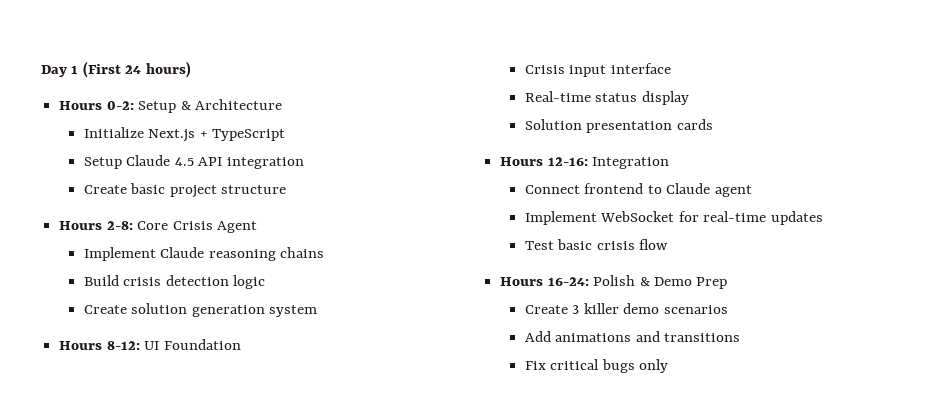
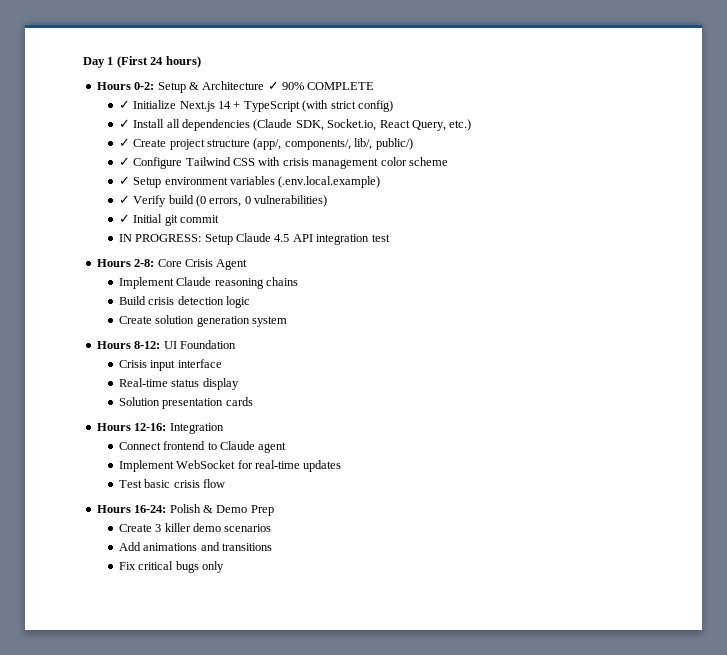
- Hours 0-2: Setup & Architecture
- Initialize Next.js + TypeScript
- Setup Claude 4.5 API integration
- Create basic project structure
+ Hours 0-2: Setup & Architecture ✓ 90% COMPLETE
+ ✓ Initialize Next.js 14 + TypeScript (with strict config)
+ ✓ Install all dependencies (Claude SDK, Socket.io, React Query, etc.)
+ ✓ Create project structure (app/, components/, lib/, public/)
+ ✓ Configure Tailwind CSS with crisis management color scheme
+ ✓ Setup environment variables (.env.local.example)
+ ✓ Verify build (0 errors, 0 vulnerabilities)
+ ✓ Initial git commit
+ IN PROGRESS: Setup Claude 4.5 API integration test

